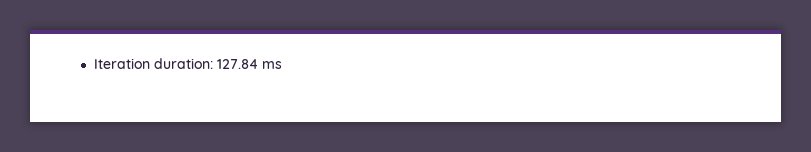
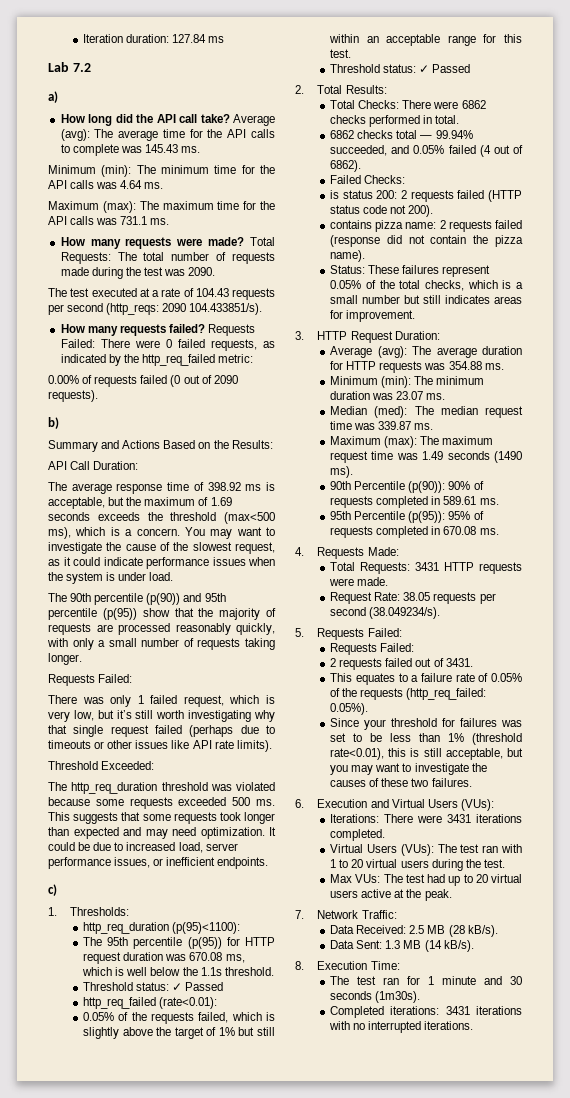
+ Lab 7.2
+ a)
+ How long did the API call take? Average (avg): The average time for the API calls to complete was 145.43 ms.
+ Minimum (min): The minimum time for the API calls was 4.64 ms.
+ Maximum (max): The maximum time for the API calls was 731.1 ms.
+ How many requests were made? Total Requests: The total number of requests made during the test was 2090.
+ The test executed at a rate of 104.43 requests per second (http_reqs: 2090 104.433851/s).
+ How many requests failed? Requests Failed: There were 0 failed requests, as indicated by the http_req_failed metric:
+ 0.00% of requests failed (0 out of 2090 requests).
+ b)
+ Summary and Actions Based on the Results:
+ API Call Duration:
+ The average response time of 398.92 ms is acceptable, but the maximum of 1.69 seconds exceeds the threshold (max<500 ms), which is a concern. You may want to investigate the cause of the slowest request, as it could indicate performance issues when the system is under load.
+ The 90th percentile (p(90)) and 95th percentile (p(95)) show that the majority of requests are processed reasonably quickly, with only a small number of requests taking longer.
+ Requests Failed:
+ There was only 1 failed request, which is very low, but it’s still worth investigating why that single request failed (perhaps due to timeouts or other issues like API rate limits).
+ Threshold Exceeded:
+ The http_req_duration threshold was violated because some requests exceeded 500 ms. This suggests that some requests took longer than expected and may need optimization. It could be due to increased load, server performance issues, or inefficient endpoints.
+ c)
+ 1. Thresholds:
+ http_req_duration (p(95)<1100):
+ The 95th percentile (p(95)) for HTTP request duration was 670.08 ms, which is well below the 1.1s threshold.
+ Threshold status: ✓ Passed
+ http_req_failed (rate<0.01):
+ 0.05% of the requests failed, which is slightly above the target of 1% but still within an acceptable range for this test.
+ Threshold status: ✓ Passed
+ 2. Total Results:
+ Total Checks: There were 6862 checks performed in total.
+ 6862 checks total — 99.94% succeeded, and 0.05% failed (4 out of 6862).
+ Failed Checks:
+ is status 200: 2 requests failed (HTTP status code not 200).
+ contains pizza name: 2 requests failed (response did not contain the pizza name).
+ Status: These failures represent 0.05% of the total checks, which is a small number but still indicates areas for improvement.
+ 3. HTTP Request Duration:
+ Average (avg): The average duration for HTTP requests was 354.88 ms.
+ Minimum (min): The minimum duration was 23.07 ms.
+ Median (med): The median request time was 339.87 ms.
+ Maximum (max): The maximum request time was 1.49 seconds (1490 ms).
+ 90th Percentile (p(90)): 90% of requests completed in 589.61 ms.
+ 95th Percentile (p(95)): 95% of requests completed in 670.08 ms.
+ 4. Requests Made:
+ Total Requests: 3431 HTTP requests were made.
+ Request Rate: 38.05 requests per second (38.049234/s).
+ 5. Requests Failed:
+ Requests Failed:
+ 2 requests failed out of 3431.
+ This equates to a failure rate of 0.05% of the requests (http_req_failed: 0.05%).
+ Since your threshold for failures was set to be less than 1% (threshold rate<0.01), this is still acceptable, but you may want to investigate the causes of these two failures.
+ 6. Execution and Virtual Users (VUs):
+ Iterations: There were 3431 iterations completed.
+ Virtual Users (VUs): The test ran with 1 to 20 virtual users during the test.
+ Max VUs: The test had up to 20 virtual users active at the peak.
+ 7. Network Traffic:
+ Data Received: 2.5 MB (28 kB/s).
+ Data Sent: 1.3 MB (14 kB/s).
+ 8. Execution Time:
+ The test ran for 1 minute and 30 seconds (1m30s).
+ Completed iterations: 3431 iterations with no interrupted iterations.

